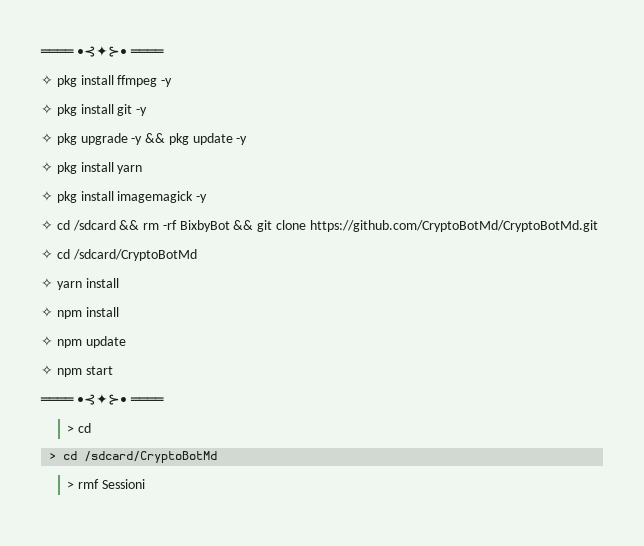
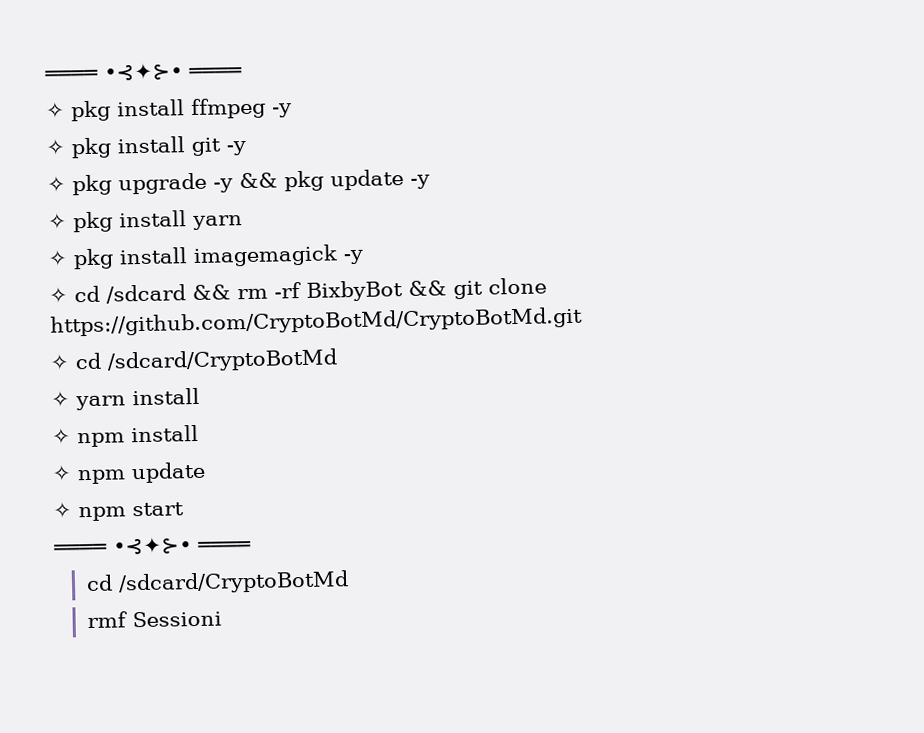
  ✧ npm start
  ════ •⊰✦⊱• ════
- > cd
- > cd /sdcard/CryptoBotMd
- > rmf Sessioni
+ cd /sdcard/CryptoBotMd
+ rmf Sessioni

